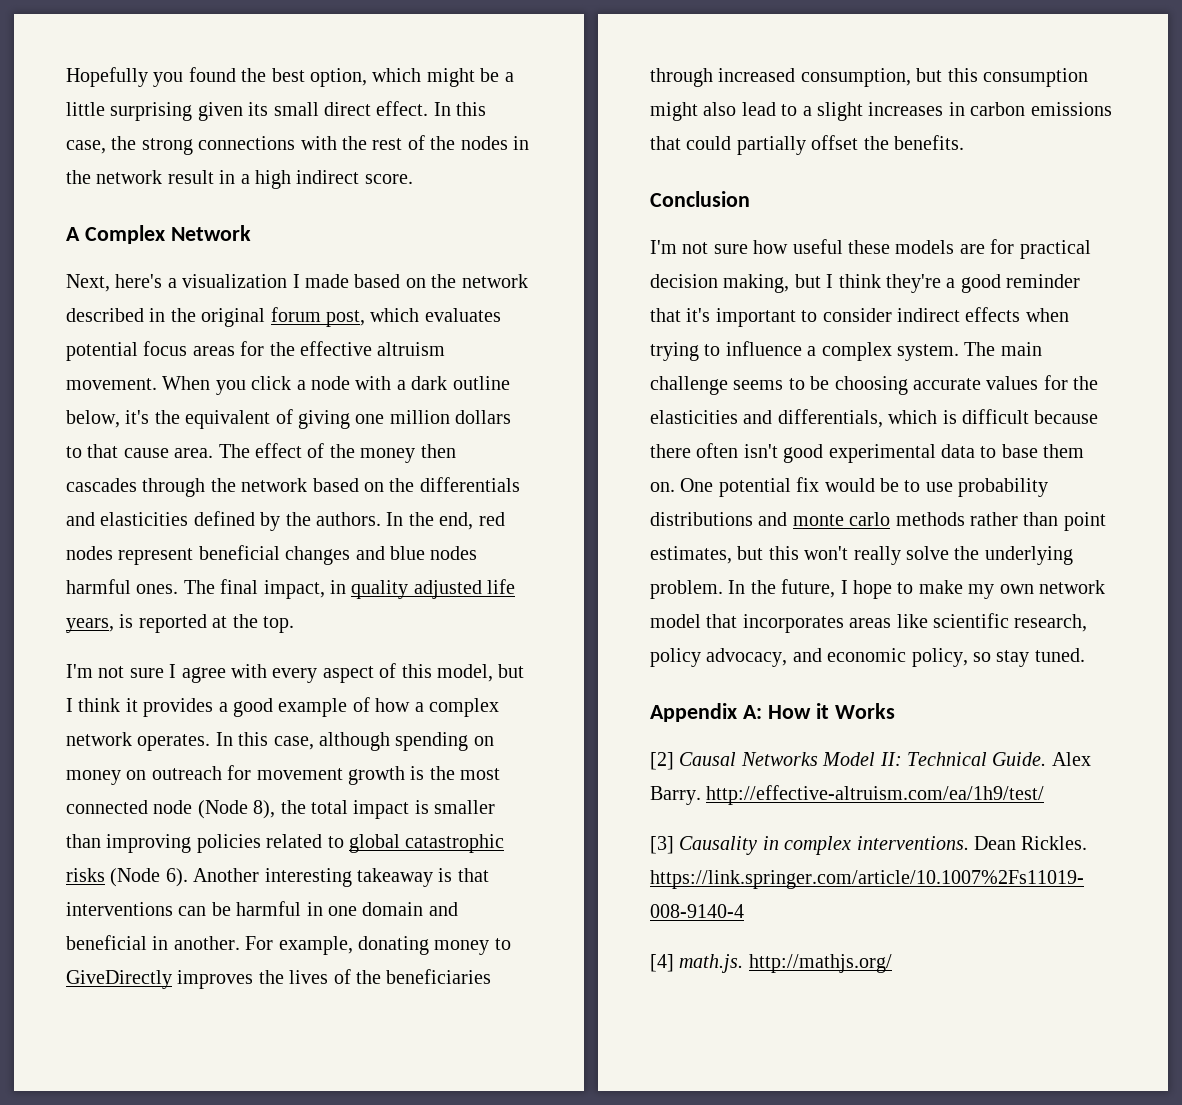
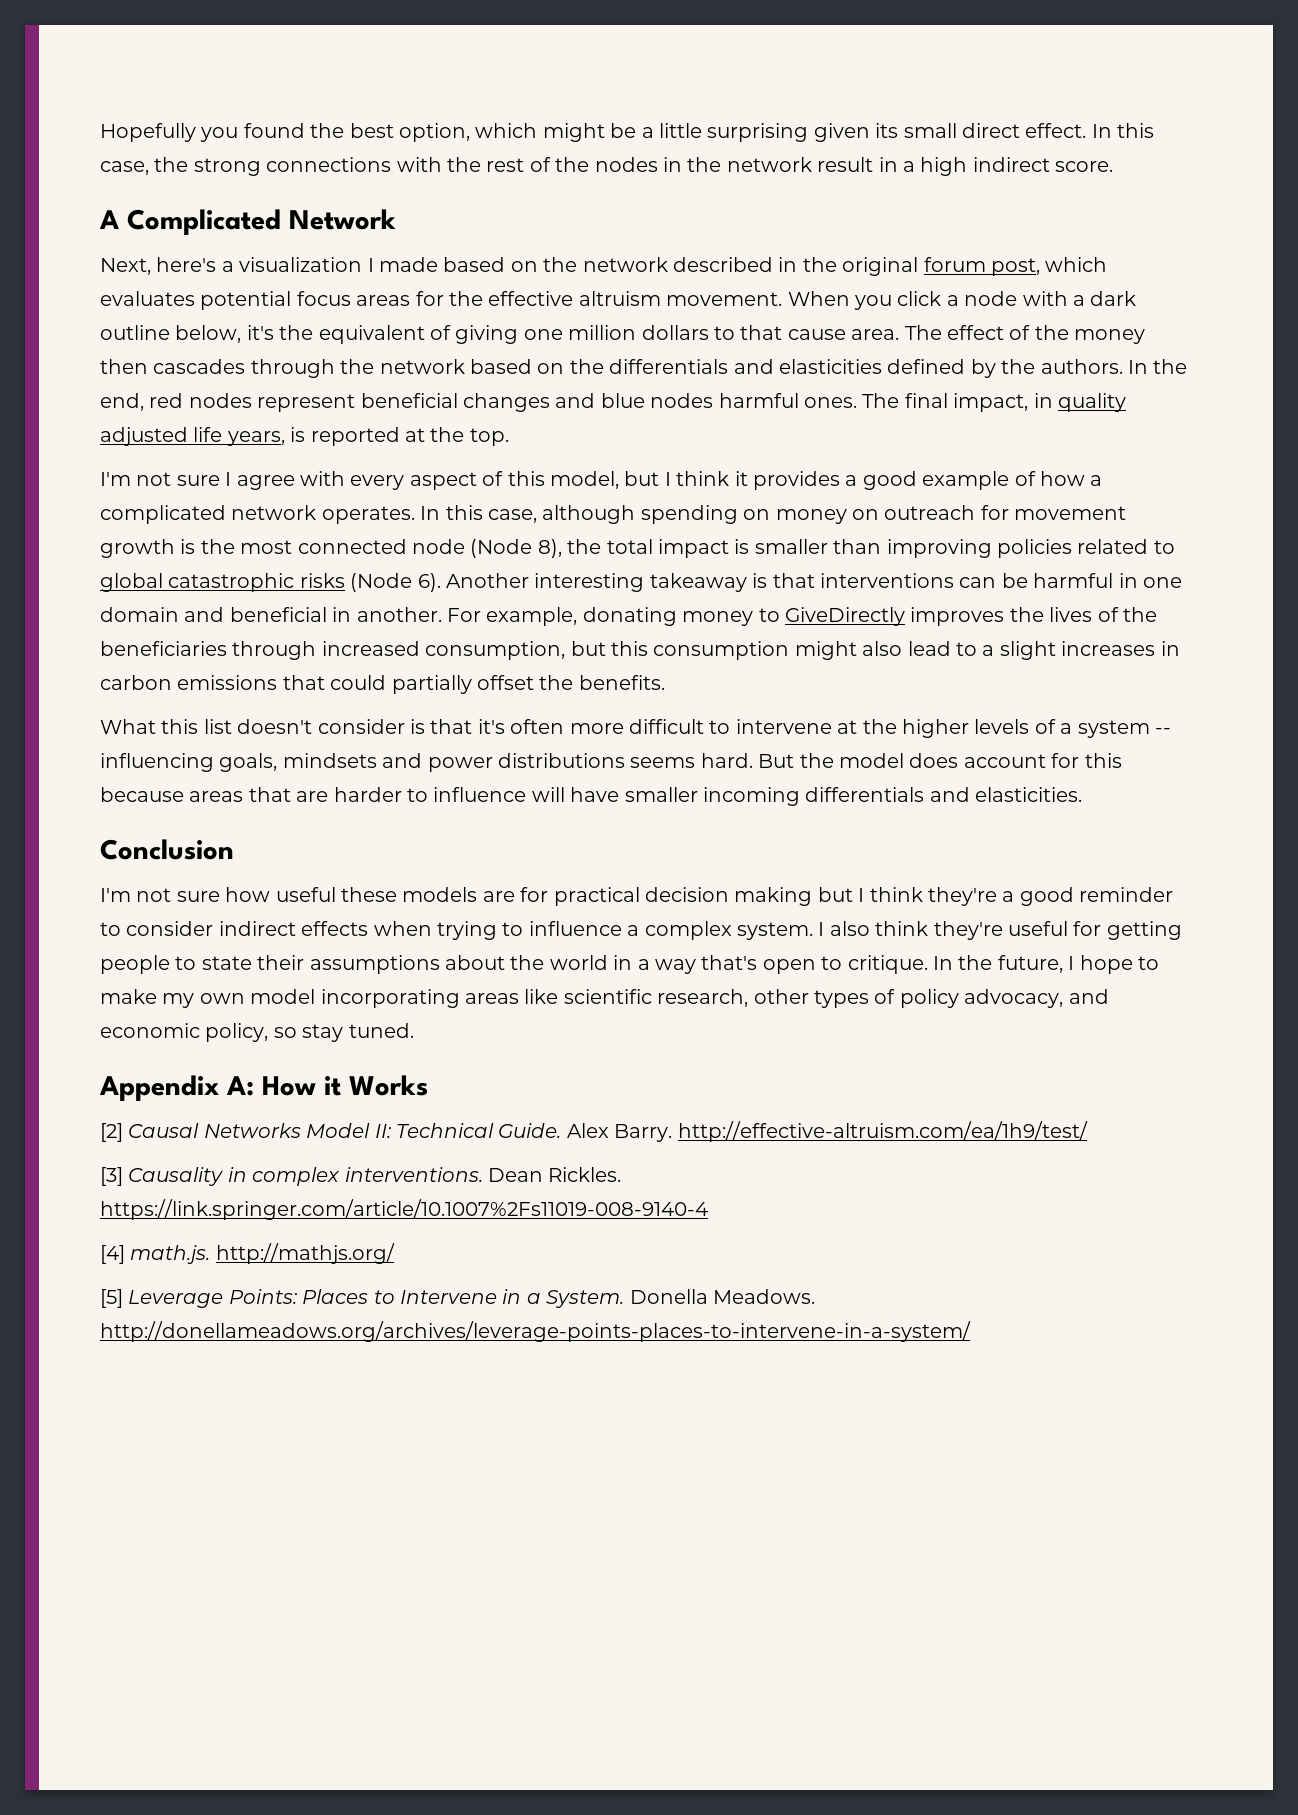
- A Complex Network
+ A Complicated Network
- I'm not sure I agree with every aspect of this model, but I think it provides a good example of how a complex network operates.
+ I'm not sure I agree with every aspect of this model, but I think it provides a good example of how a complicated network operates.
+ What this list doesn't consider is that it's often more difficult to intervene at the higher levels of a system -- influencing goals, mindsets and power distributions seems hard. But the model does account for this because areas that are harder to influence will have smaller incoming differentials and elasticities.
- I'm not sure how useful these models are for practical decision making, but I think they're a good reminder that it's important to consider indirect effects when trying to influence a complex system.
+ I'm not sure how useful these models are for practical decision making but I think they're a good reminder to consider indirect effects when trying to influence a complex system.
- The main challenge seems to be choosing accurate values for the elasticities and differentials, which is difficult because there often isn't good experimental data to base them on. One potential fix would be to use probability distributions and monte carlo methods rather than point estimates, but this won't really solve the underlying problem.
+ I also think they're useful for getting people to state their assumptions about the world in a way that's open to critique.
- In the future, I hope to make my own network model that incorporates areas like scientific research, policy advocacy, and economic policy, so stay tuned.
+ In the future, I hope to make my own model incorporating areas like scientific research, other types of policy advocacy, and economic policy, so stay tuned.
+ [5] Leverage Points: Places to Intervene in a System. Donella Meadows. http://donellameadows.org/archives/leverage-points-places-to-intervene-in-a-system/

